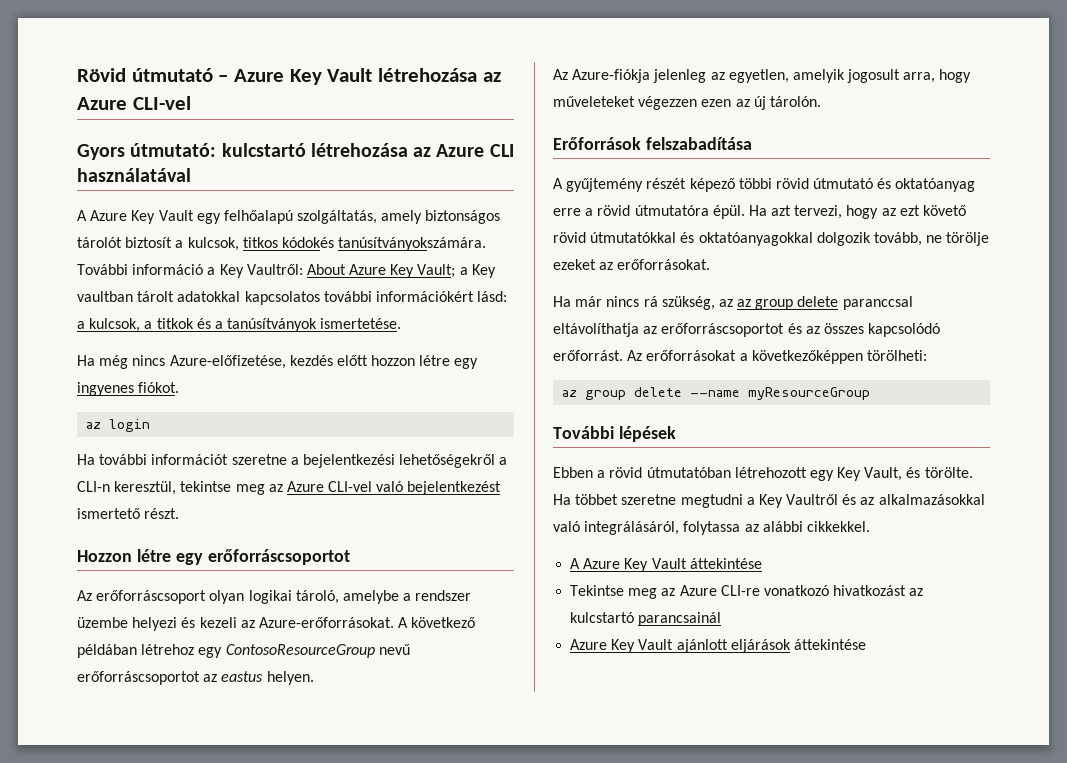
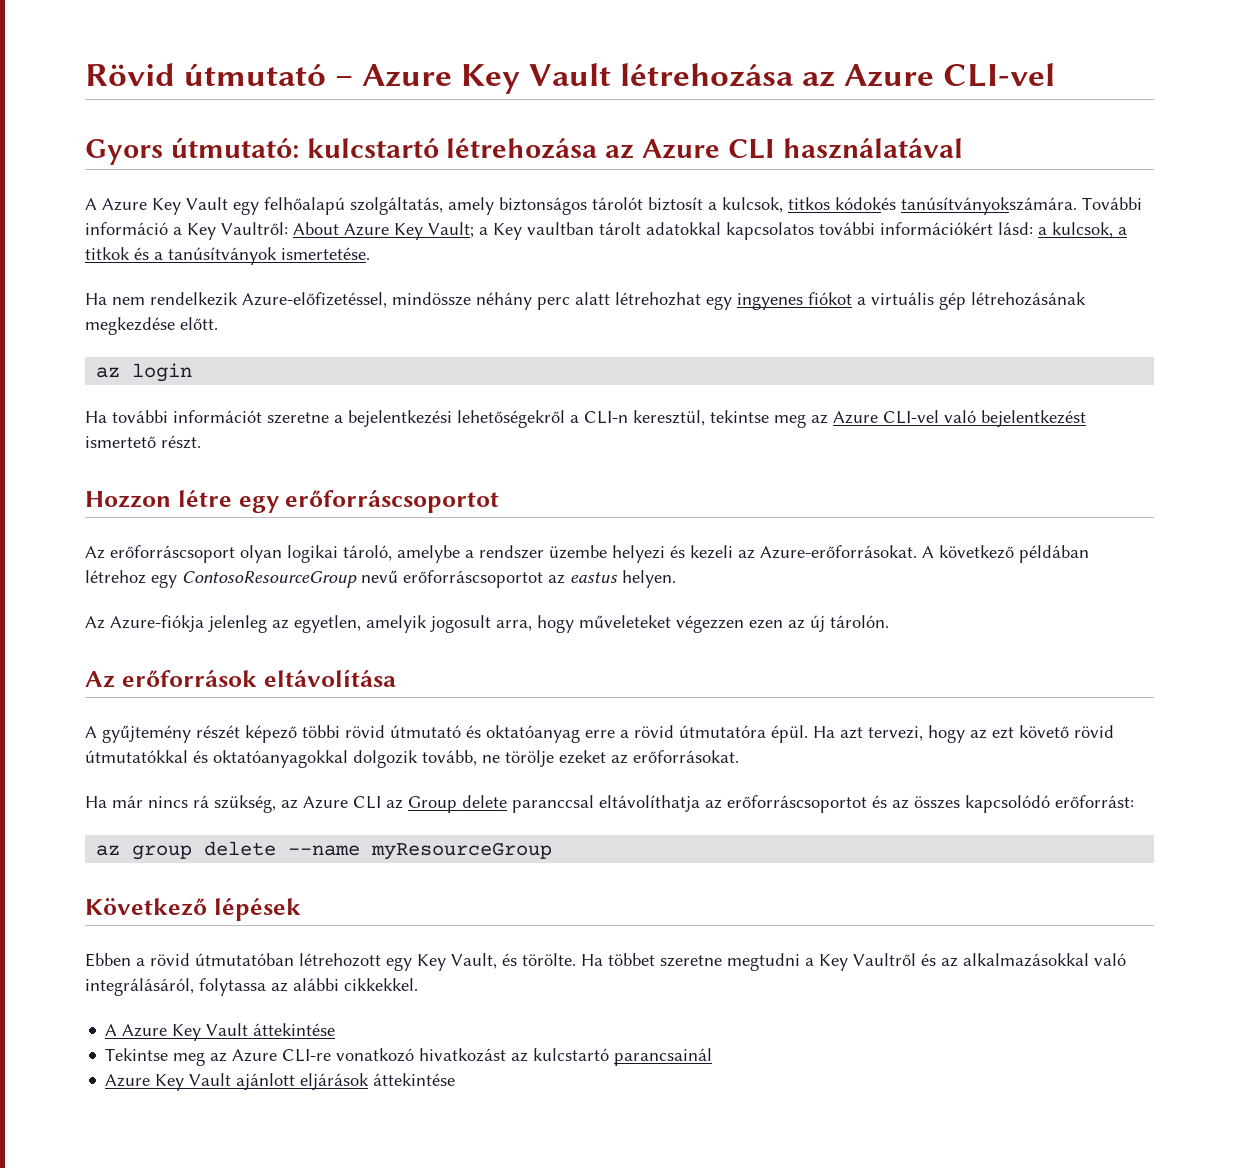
- Ha még nincs Azure-előfizetése, kezdés előtt hozzon létre egy ingyenes fiókot.
+ Ha nem rendelkezik Azure-előfizetéssel, mindössze néhány perc alatt létrehozhat egy ingyenes fiókot a virtuális gép létrehozásának megkezdése előtt.
- Erőforrások felszabadítása
+ Az erőforrások eltávolítása
- Ha már nincs rá szükség, az az group delete paranccsal eltávolíthatja az erőforráscsoportot és az összes kapcsolódó erőforrást. Az erőforrásokat a következőképpen törölheti:
+ Ha már nincs rá szükség, az Azure CLI az Group delete paranccsal eltávolíthatja az erőforráscsoportot és az összes kapcsolódó erőforrást:
- További lépések
+ Következő lépések

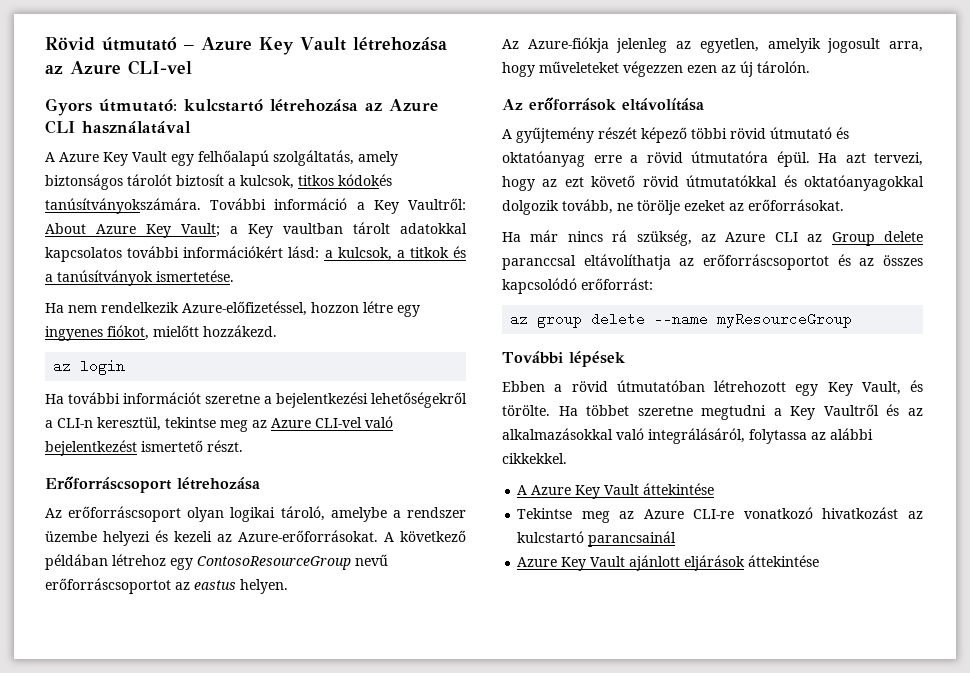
- Ha nem rendelkezik Azure-előfizetéssel, mindössze néhány perc alatt létrehozhat egy ingyenes fiókot a virtuális gép létrehozásának megkezdése előtt.
+ Ha nem rendelkezik Azure-előfizetéssel, hozzon létre egy ingyenes fiókot, mielőtt hozzákezd.
- Hozzon létre egy erőforráscsoportot
+ Erőforráscsoport létrehozása
- Következő lépések
+ További lépések

